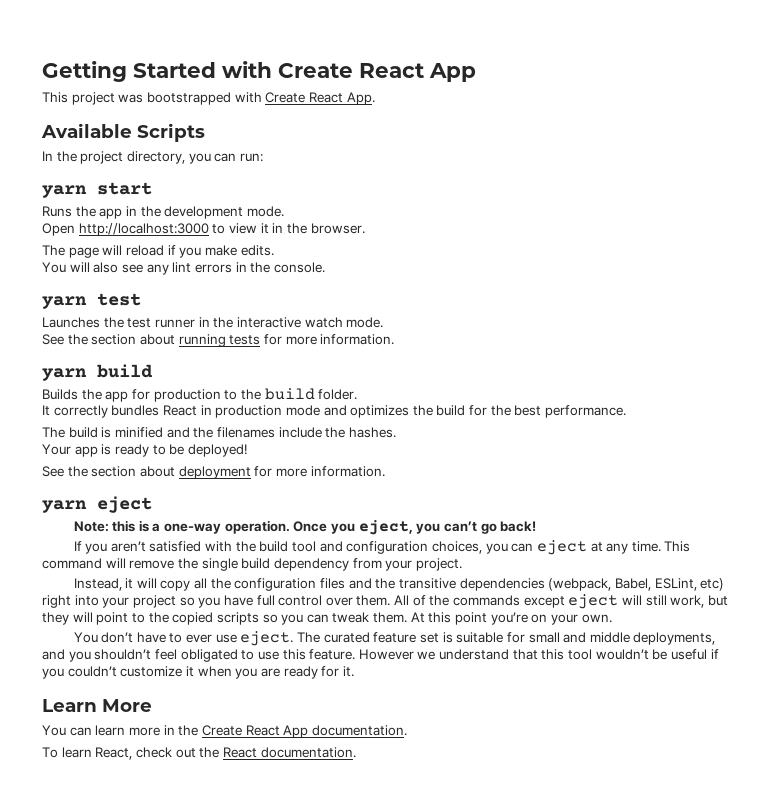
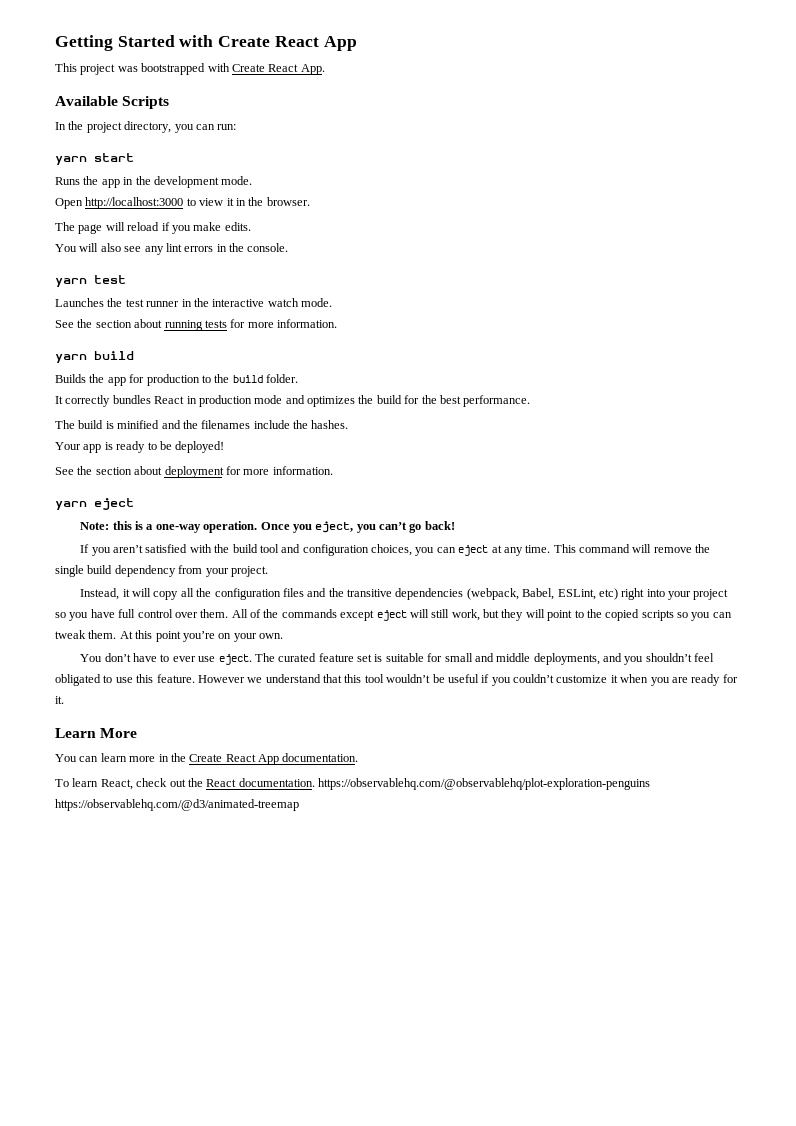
- To learn React, check out the React documentation.
+ To learn React, check out the React documentation. https://observablehq.com/@observablehq/plot-exploration-penguins https://observablehq.com/@d3/animated-treemap

